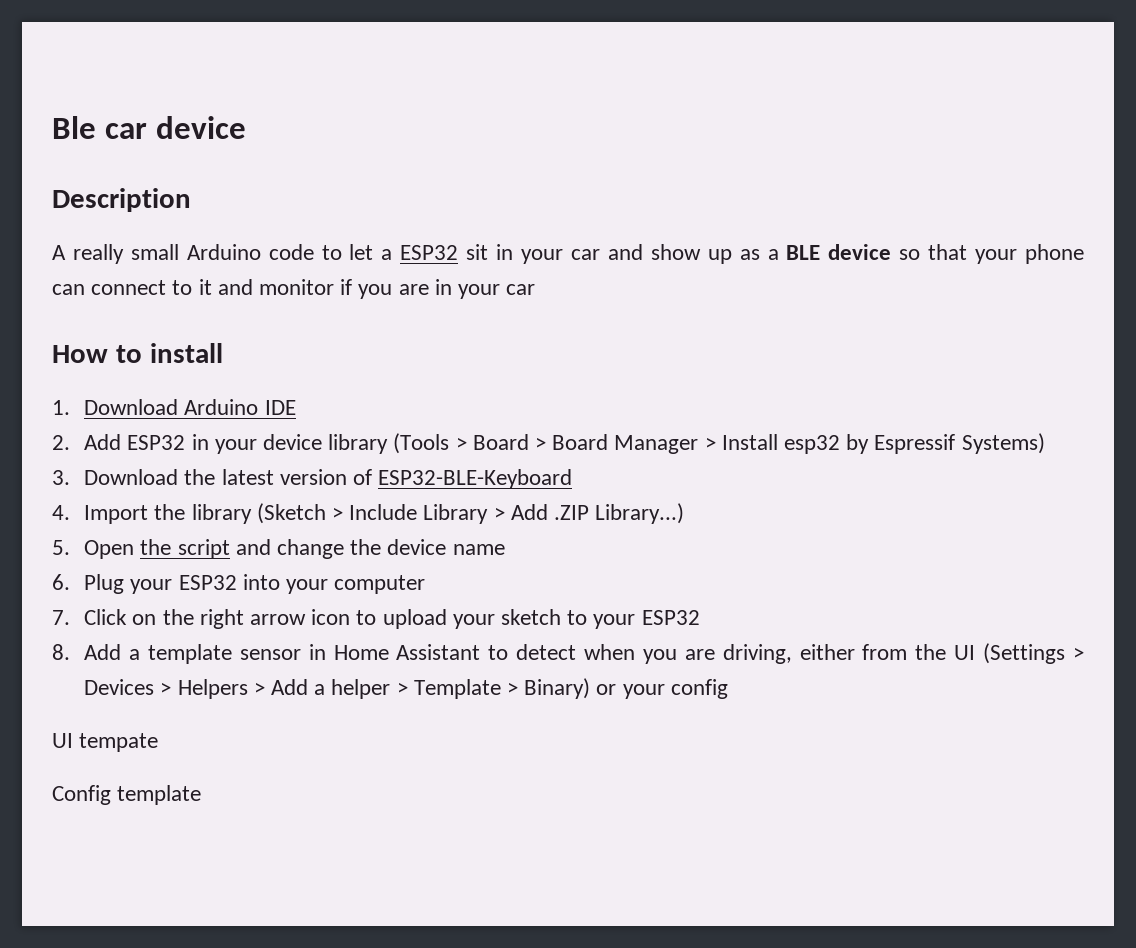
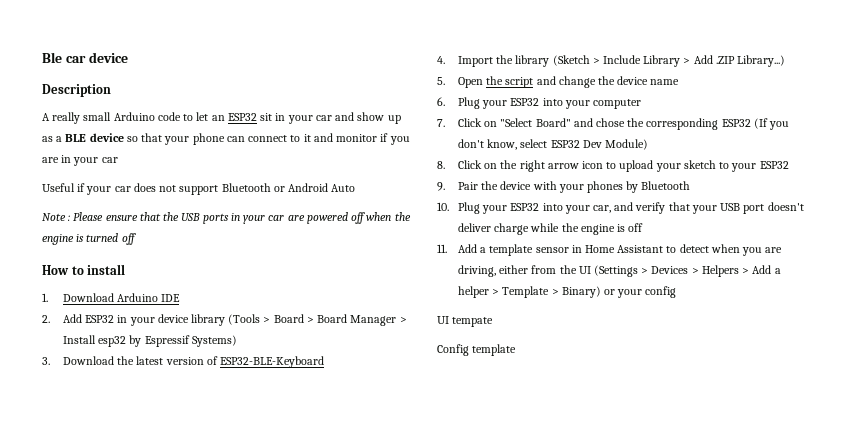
- A really small Arduino code to let a ESP32 sit in your car and show up as a BLE device so that your phone can connect to it and monitor if you are in your car
+ A really small Arduino code to let an ESP32 sit in your car and show up as a BLE device so that your phone can connect to it and monitor if you are in your car
+ Useful if your car does not support Bluetooth or Android Auto
+ Note : Please ensure that the USB ports in your car are powered off when the engine is turned off
- 7. Click on the right arrow icon to upload your sketch to your ESP32
+ 7. Click on "Select Board" and chose the corresponding ESP32 (If you don't know, select ESP32 Dev Module)
+ 8. Click on the right arrow icon to upload your sketch to your ESP32
- 8. Add a template sensor in Home Assistant to detect when you are driving, either from the UI (Settings > Devices > Helpers > Add a helper > Template > Binary) or your config
+ 9. Pair the device with your phones by Bluetooth
+ 10. Plug your ESP32 into your car, and verify that your USB port doesn't deliver charge while the engine is off
+ 11. Add a template sensor in Home Assistant to detect when you are driving, either from the UI (Settings > Devices > Helpers > Add a helper > Template > Binary) or your config

